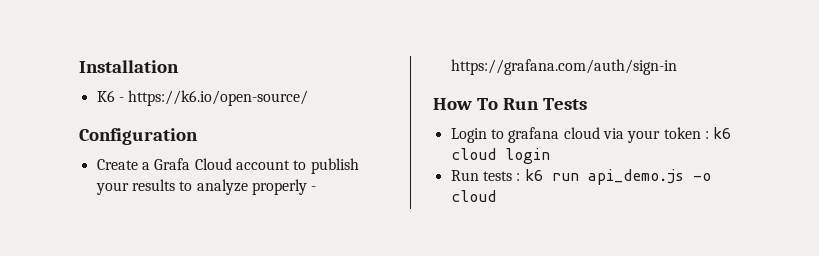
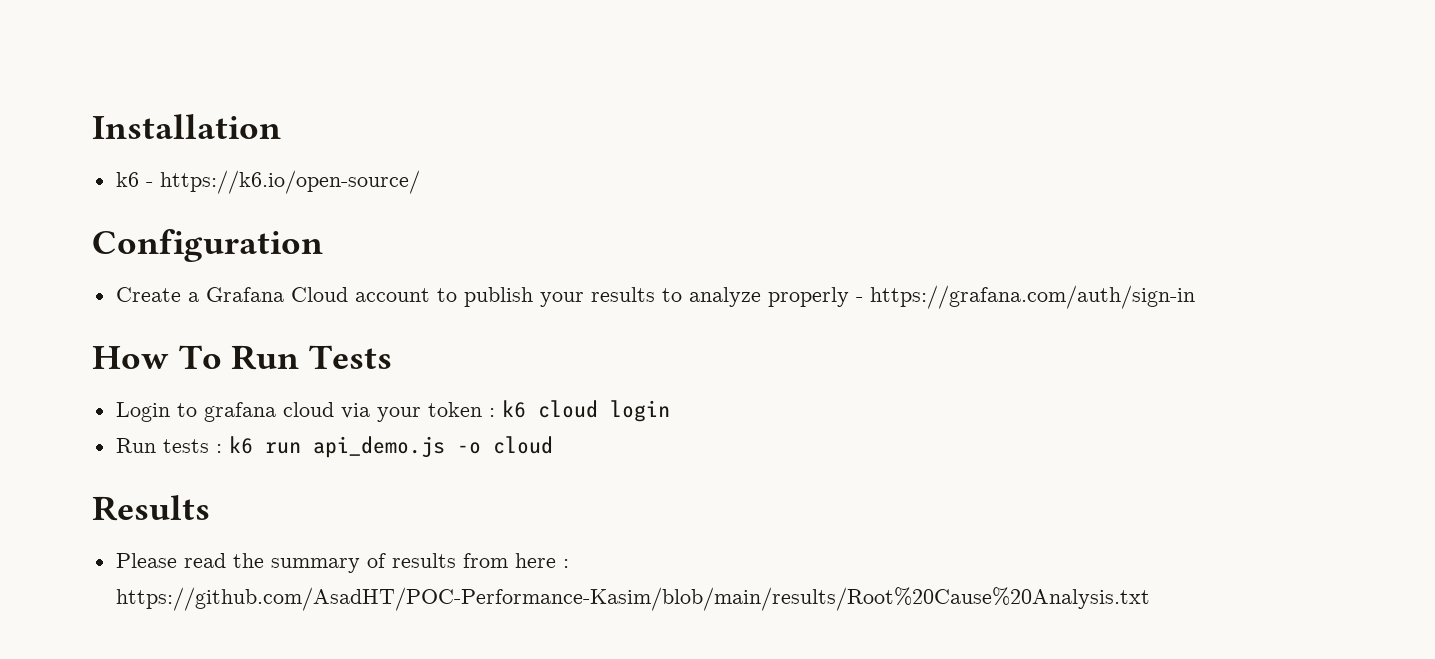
- K6 - https://k6.io/open-source/
+ k6 - https://k6.io/open-source/
- Create a Grafa Cloud account to publish your results to analyze properly - https://grafana.com/auth/sign-in
+ Create a Grafana Cloud account to publish your results to analyze properly - https://grafana.com/auth/sign-in
+ Results
+ Please read the summary of results from here : https://github.com/AsadHT/POC-Performance-Kasim/blob/main/results/Root%20Cause%20Analysis.txt

